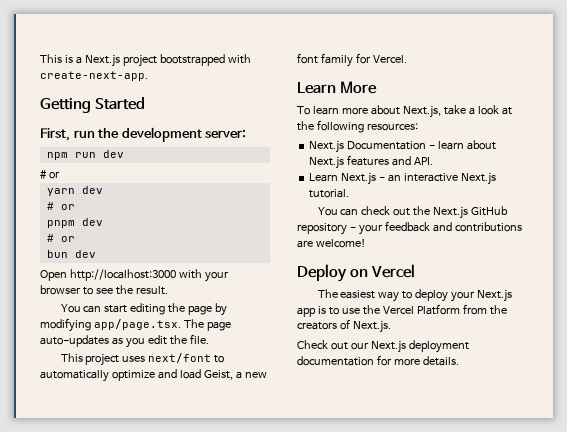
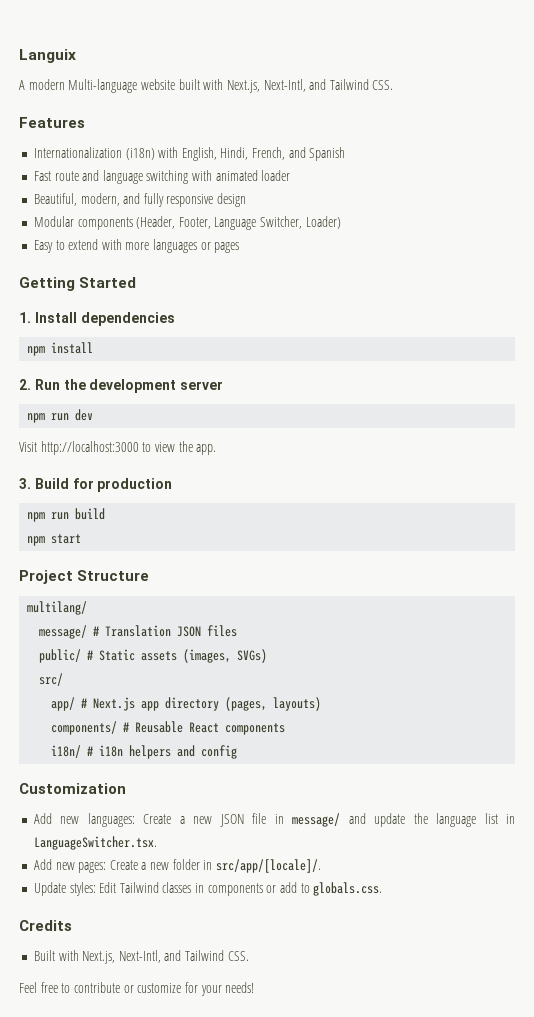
- This is a Next.js project bootstrapped with create-next-app.
+ Languix
+ A modern Multi-language website built with Next.js, Next-Intl, and Tailwind CSS.
+ Features
+ Internationalization (i18n) with English, Hindi, French, and Spanish
+ Fast route and language switching with animated loader
+ Beautiful, modern, and fully responsive design
+ Modular components (Header, Footer, Language Switcher, Loader)
+ Easy to extend with more languages or pages
  Getting Started
- First, run the development server:
+ 1. Install dependencies
+ npm install
+ 2. Run the development server
  npm run dev
- # or
- yarn dev
- # or
- pnpm dev
- # or
- bun dev
- Open http://localhost:3000 with your browser to see the result.
- You can start editing the page by modifying app/page.tsx. The page auto-updates as you edit the file.
- This project uses next/font to automatically optimize and load Geist, a new font family for Vercel.
- Learn More
- To learn more about Next.js, take a look at the following resources:
- Next.js Documentation - learn about Next.js features and API.
- Learn Next.js - an interactive Next.js tutorial.
- You can check out the Next.js GitHub repository - your feedback and contributions are welcome!
- Deploy on Vercel
- The easiest way to deploy your Next.js app is to use the Vercel Platform from the creators of Next.js.
- Check out our Next.js deployment documentation for more details.
+ Visit http://localhost:3000 to view the app.
+ 3. Build for production
+ npm run build
+ npm start
+ Project Structure
+ multilang/
+ message/ # Translation JSON files
+ public/ # Static assets (images, SVGs)
+ src/
+ app/ # Next.js app directory (pages, layouts)
+ components/ # Reusable React components
+ i18n/ # i18n helpers and config
+ Customization
+ Add new languages: Create a new JSON file in message/ and update the language list in LanguageSwitcher.tsx.
+ Add new pages: Create a new folder in src/app/[locale]/.
+ Update styles: Edit Tailwind classes in components or add to globals.css.
+ Credits
+ Built with Next.js, Next-Intl, and Tailwind CSS.
+ Feel free to contribute or customize for your needs!

